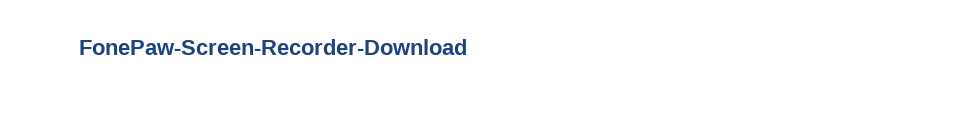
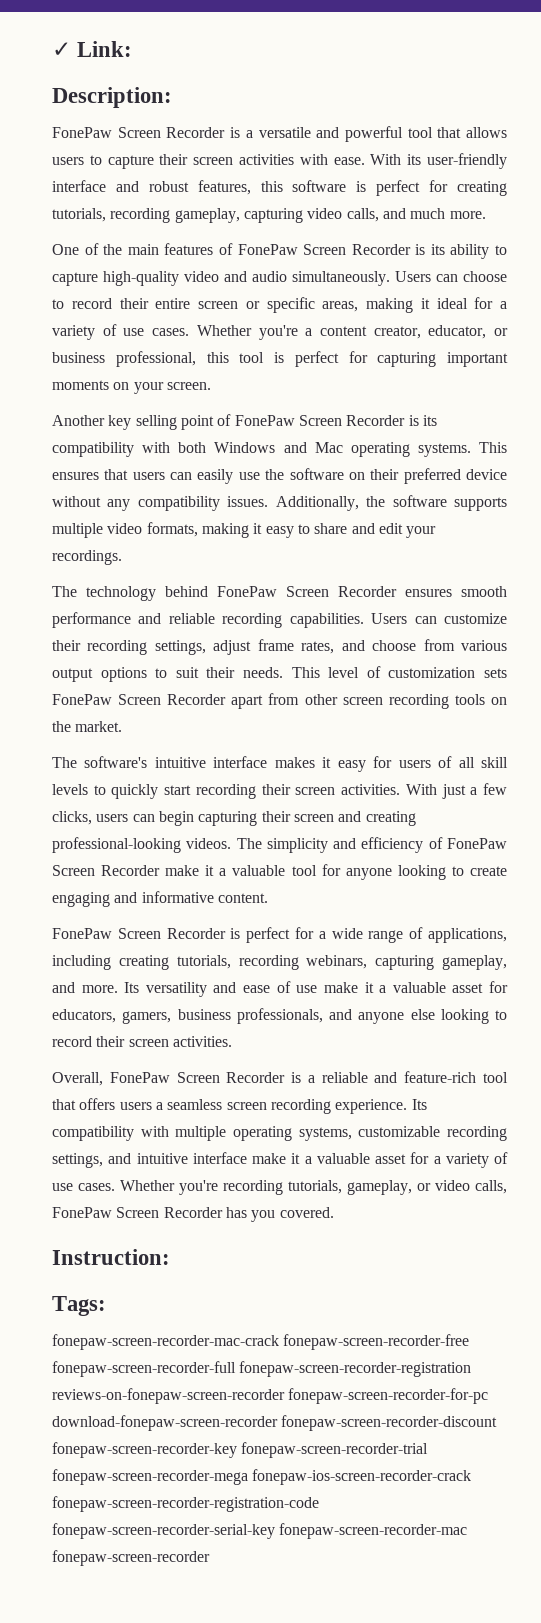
- FonePaw-Screen-Recorder-Download
+ ✓ Link:
+ Description:
+ FonePaw Screen Recorder is a versatile and powerful tool that allows users to capture their screen activities with ease. With its user-friendly interface and robust features, this software is perfect for creating tutorials, recording gameplay, capturing video calls, and much more.
+ One of the main features of FonePaw Screen Recorder is its ability to capture high-quality video and audio simultaneously. Users can choose to record their entire screen or specific areas, making it ideal for a variety of use cases. Whether you're a content creator, educator, or business professional, this tool is perfect for capturing important moments on your screen.
+ Another key selling point of FonePaw Screen Recorder is its compatibility with both Windows and Mac operating systems. This ensures that users can easily use the software on their preferred device without any compatibility issues. Additionally, the software supports multiple video formats, making it easy to share and edit your recordings.
+ The technology behind FonePaw Screen Recorder ensures smooth performance and reliable recording capabilities. Users can customize their recording settings, adjust frame rates, and choose from various output options to suit their needs. This level of customization sets FonePaw Screen Recorder apart from other screen recording tools on the market.
+ The software's intuitive interface makes it easy for users of all skill levels to quickly start recording their screen activities. With just a few clicks, users can begin capturing their screen and creating professional-looking videos. The simplicity and efficiency of FonePaw Screen Recorder make it a valuable tool for anyone looking to create engaging and informative content.
+ FonePaw Screen Recorder is perfect for a wide range of applications, including creating tutorials, recording webinars, capturing gameplay, and more. Its versatility and ease of use make it a valuable asset for educators, gamers, business professionals, and anyone else looking to record their screen activities.
+ Overall, FonePaw Screen Recorder is a reliable and feature-rich tool that offers users a seamless screen recording experience. Its compatibility with multiple operating systems, customizable recording settings, and intuitive interface make it a valuable asset for a variety of use cases. Whether you're recording tutorials, gameplay, or video calls, FonePaw Screen Recorder has you covered.
+ Instruction:
+ Tags:
+ fonepaw-screen-recorder-mac-crack fonepaw-screen-recorder-free fonepaw-screen-recorder-full fonepaw-screen-recorder-registration reviews-on-fonepaw-screen-recorder fonepaw-screen-recorder-for-pc download-fonepaw-screen-recorder fonepaw-screen-recorder-discount fonepaw-screen-recorder-key fonepaw-screen-recorder-trial fonepaw-screen-recorder-mega fonepaw-ios-screen-recorder-crack fonepaw-screen-recorder-registration-code fonepaw-screen-recorder-serial-key fonepaw-screen-recorder-mac fonepaw-screen-recorder

